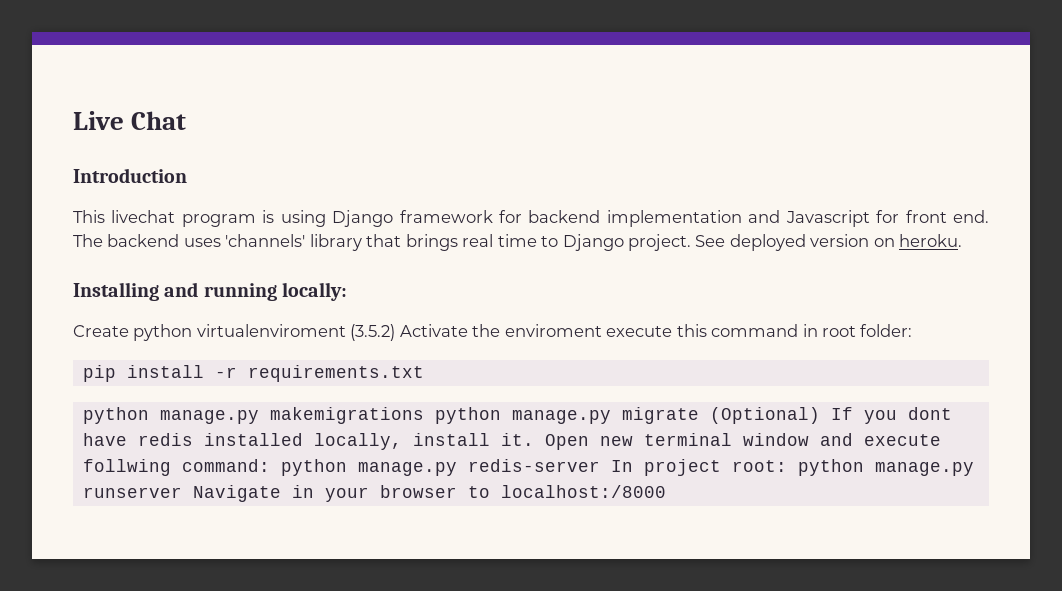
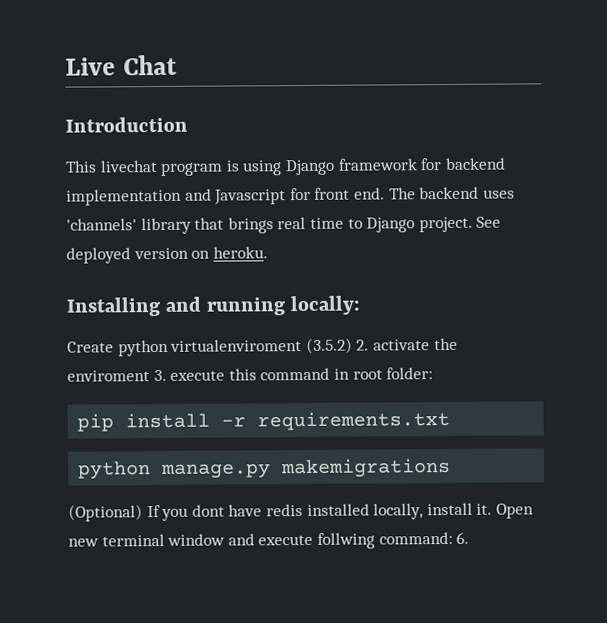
- Create python virtualenviroment (3.5.2) Activate the enviroment execute this command in root folder:
+ Create python virtualenviroment (3.5.2) 2. activate the enviroment 3. execute this command in root folder:
- python manage.py makemigrations python manage.py migrate (Optional) If you dont have redis installed locally, install it.
+ python manage.py makemigrations
+ (Optional) If you dont have redis installed locally, install it.
- Open new terminal window and execute follwing command: python manage.py redis-server In project root: python manage.py runserver Navigate in your browser to localhost:/8000
+ Open new terminal window and execute follwing command: 6.

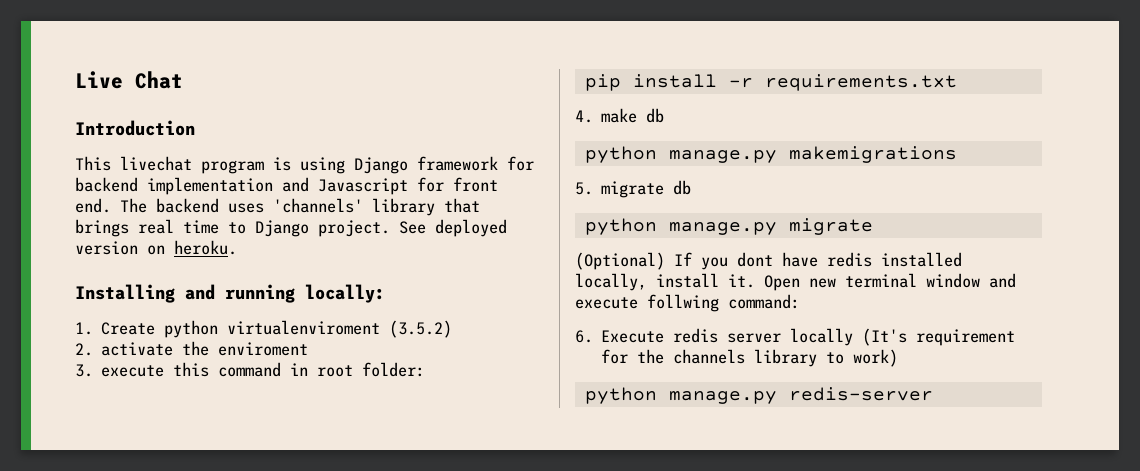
- Create python virtualenviroment (3.5.2) 2. activate the enviroment 3. execute this command in root folder:
+ 1. Create python virtualenviroment (3.5.2)
+ 2. activate the enviroment
+ 3. execute this command in root folder:
+ 4. make db
+ 5. migrate db
+ python manage.py migrate
- Open new terminal window and execute follwing command: 6.
+ Open new terminal window and execute follwing command:
+ 6. Execute redis server locally (It's requirement for the channels library to work)
+ python manage.py redis-server

